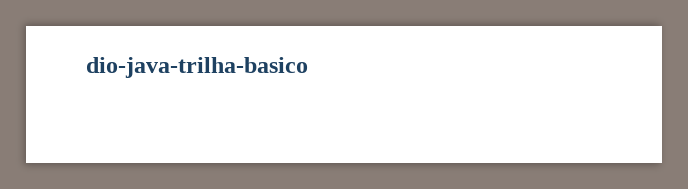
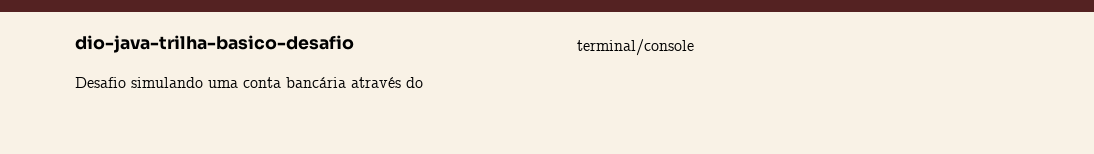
- dio-java-trilha-basico
+ dio-java-trilha-basico-desafio
+ Desafio simulando uma conta bancária através do terminal/console

